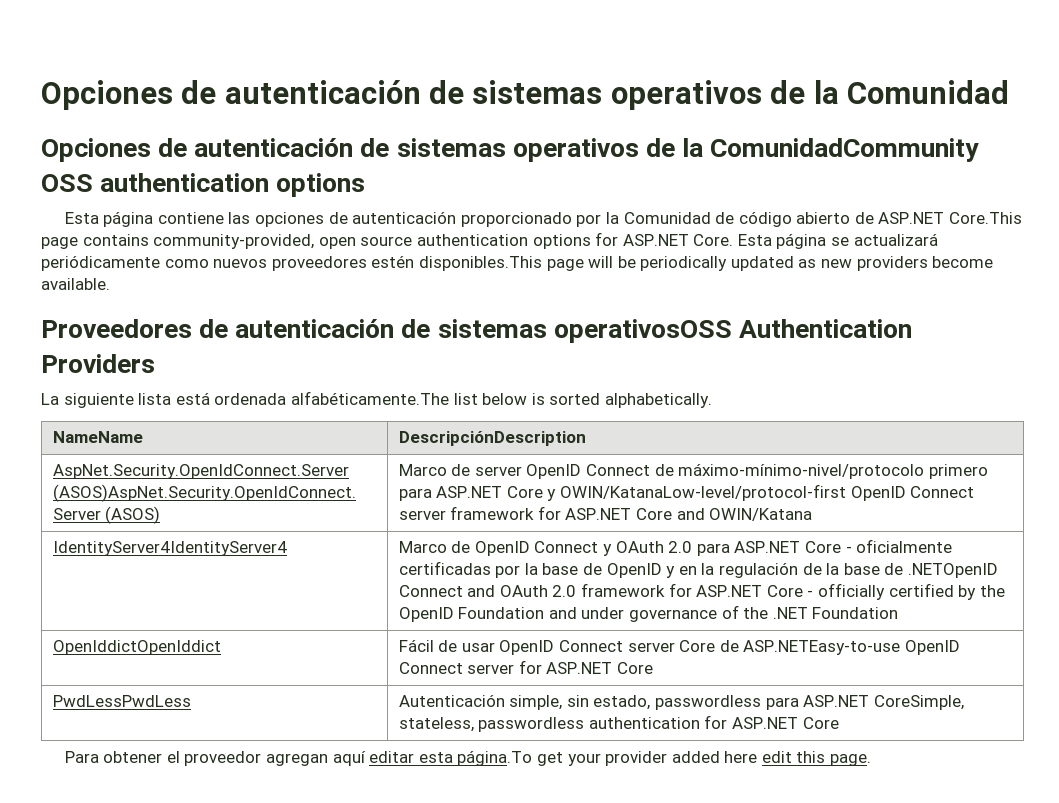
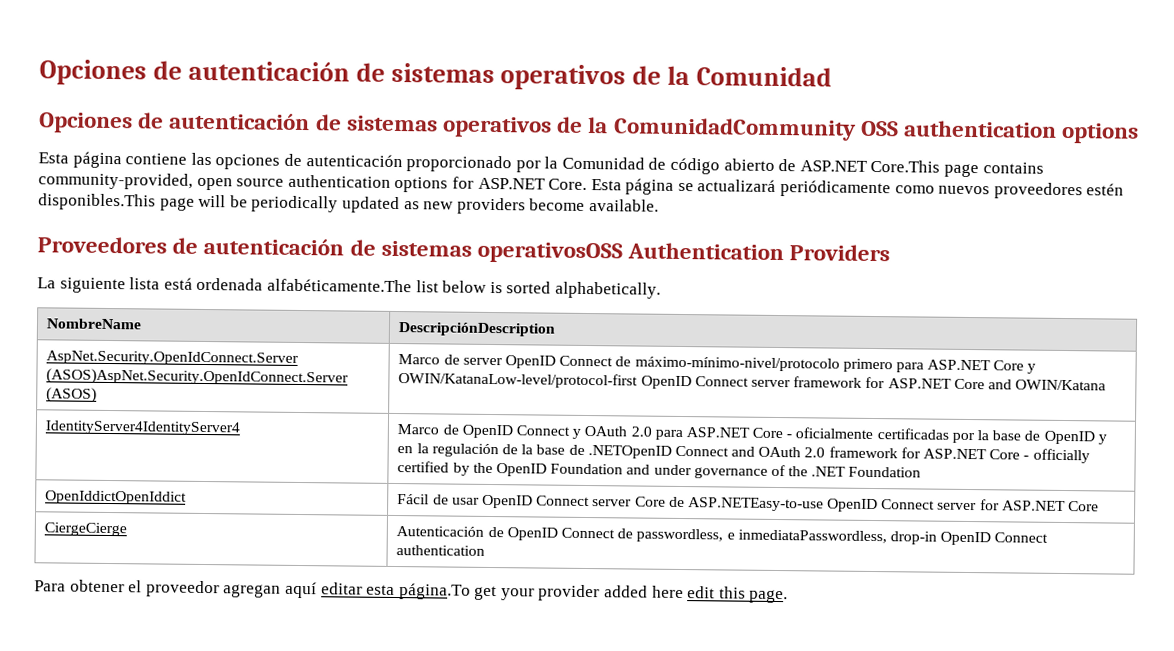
- NameName | DescripciónDescription
+ NombreName | DescripciónDescription
- PwdLessPwdLess | Autenticación simple, sin estado, passwordless para ASP.NET CoreSimple, stateless, passwordless authentication for ASP.NET Core
+ CiergeCierge | Autenticación de OpenID Connect de passwordless, e inmediataPasswordless, drop-in OpenID Connect authentication

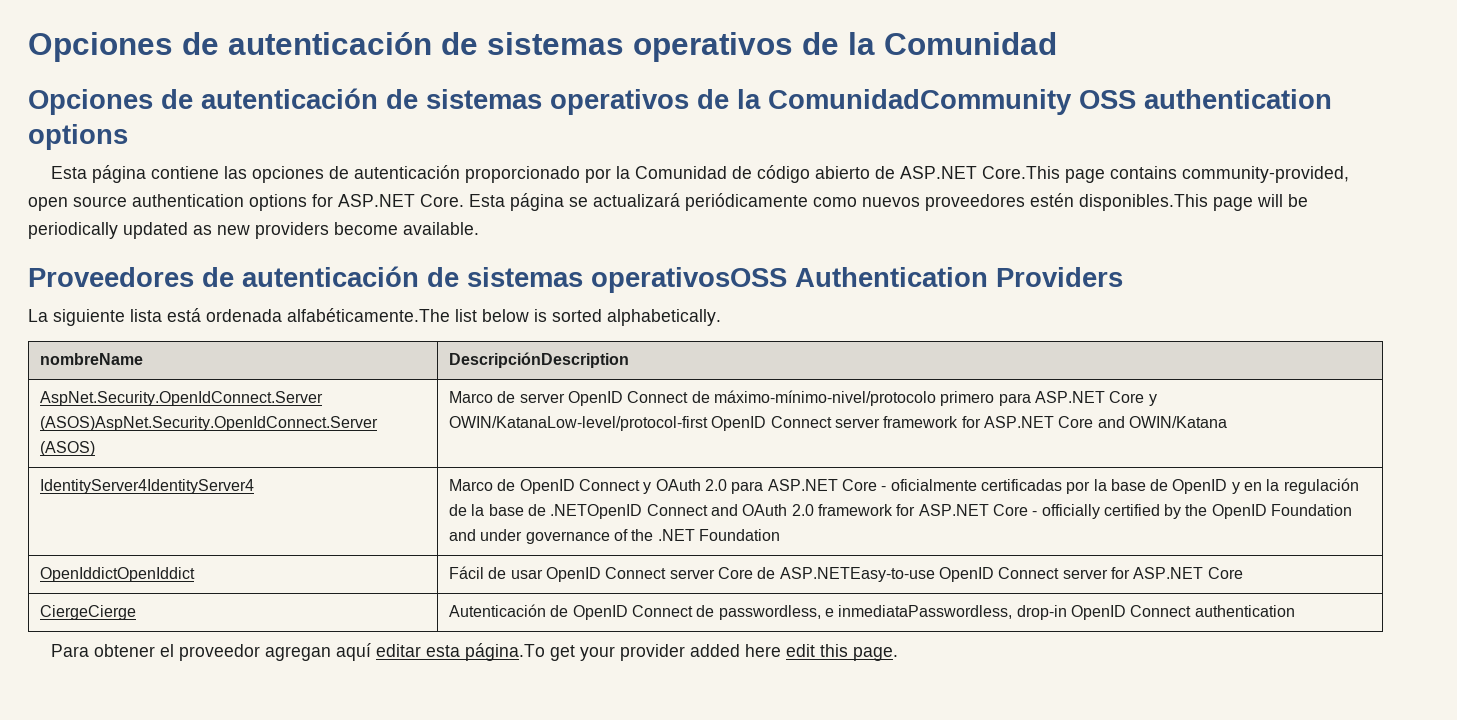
- NombreName | DescripciónDescription
+ nombreName | DescripciónDescription

